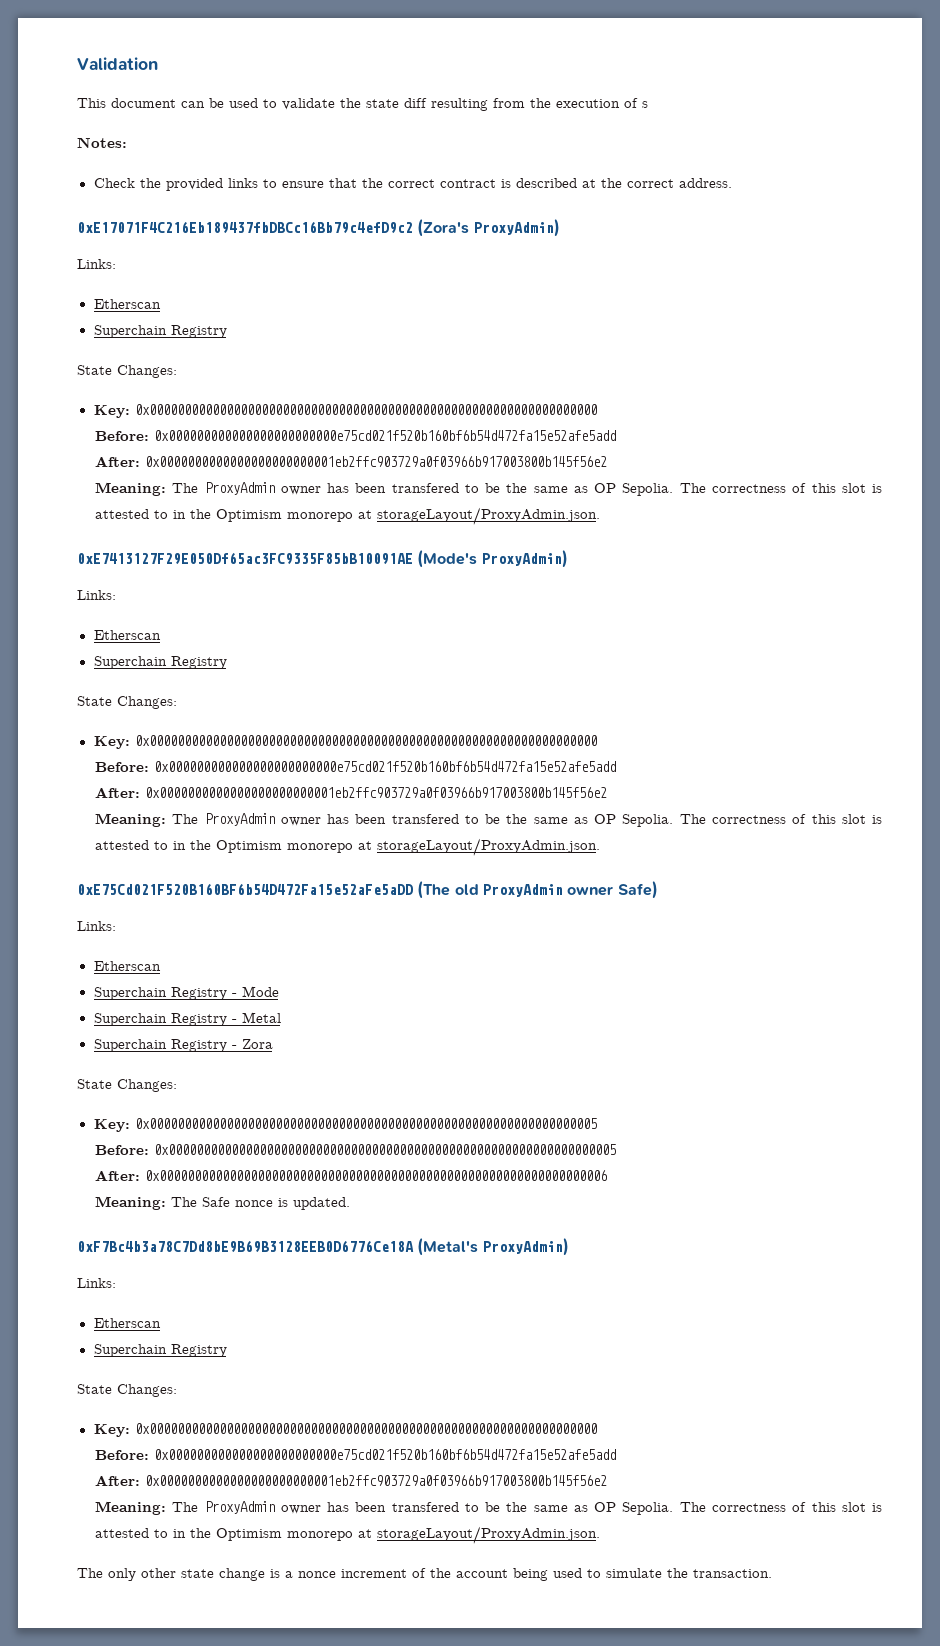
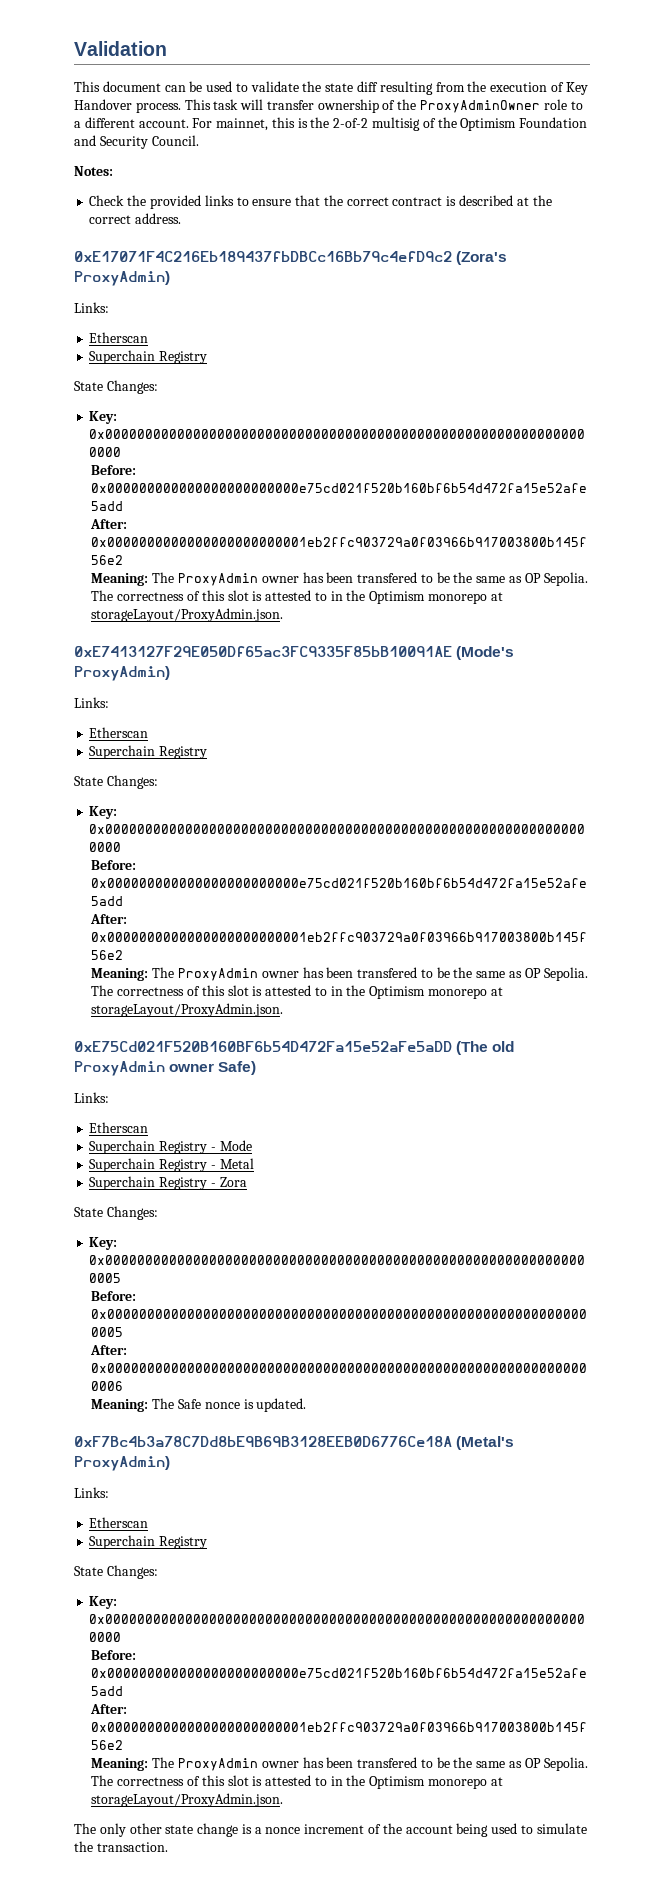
- This document can be used to validate the state diff resulting from the execution of s
+ This document can be used to validate the state diff resulting from the execution of Key Handover process. This task will transfer ownership of the ProxyAdminOwner role to a different account. For mainnet, this is the 2-of-2 multisig of the Optimism Foundation and Security Council.

